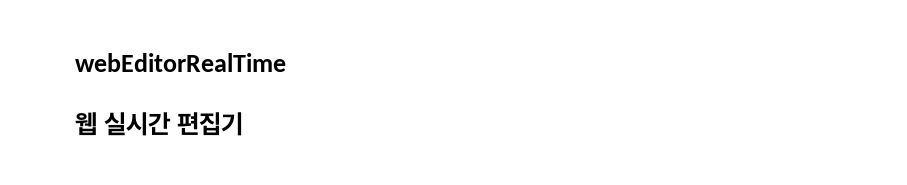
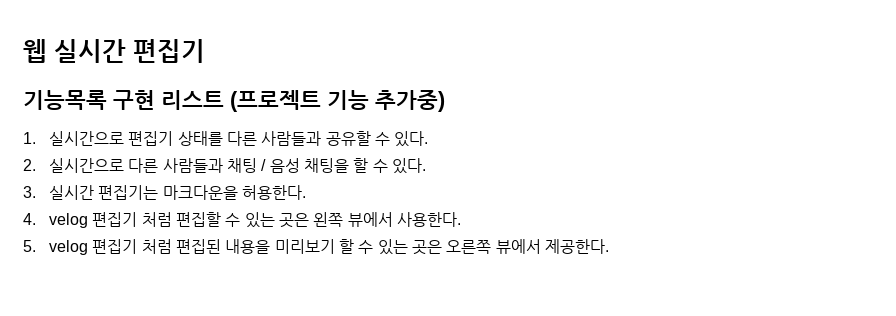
- webEditorRealTime
+ 기능목록 구현 리스트 (프로젝트 기능 추가중)
+ 1. 실시간으로 편집기 상태를 다른 사람들과 공유할 수 있다.
+ 2. 실시간으로 다른 사람들과 채팅 / 음성 채팅을 할 수 있다.
+ 3. 실시간 편집기는 마크다운을 허용한다.
+ 4. velog 편집기 처럼 편집할 수 있는 곳은 왼쪽 뷰에서 사용한다.
+ 5. velog 편집기 처럼 편집된 내용을 미리보기 할 수 있는 곳은 오른쪽 뷰에서 제공한다.

